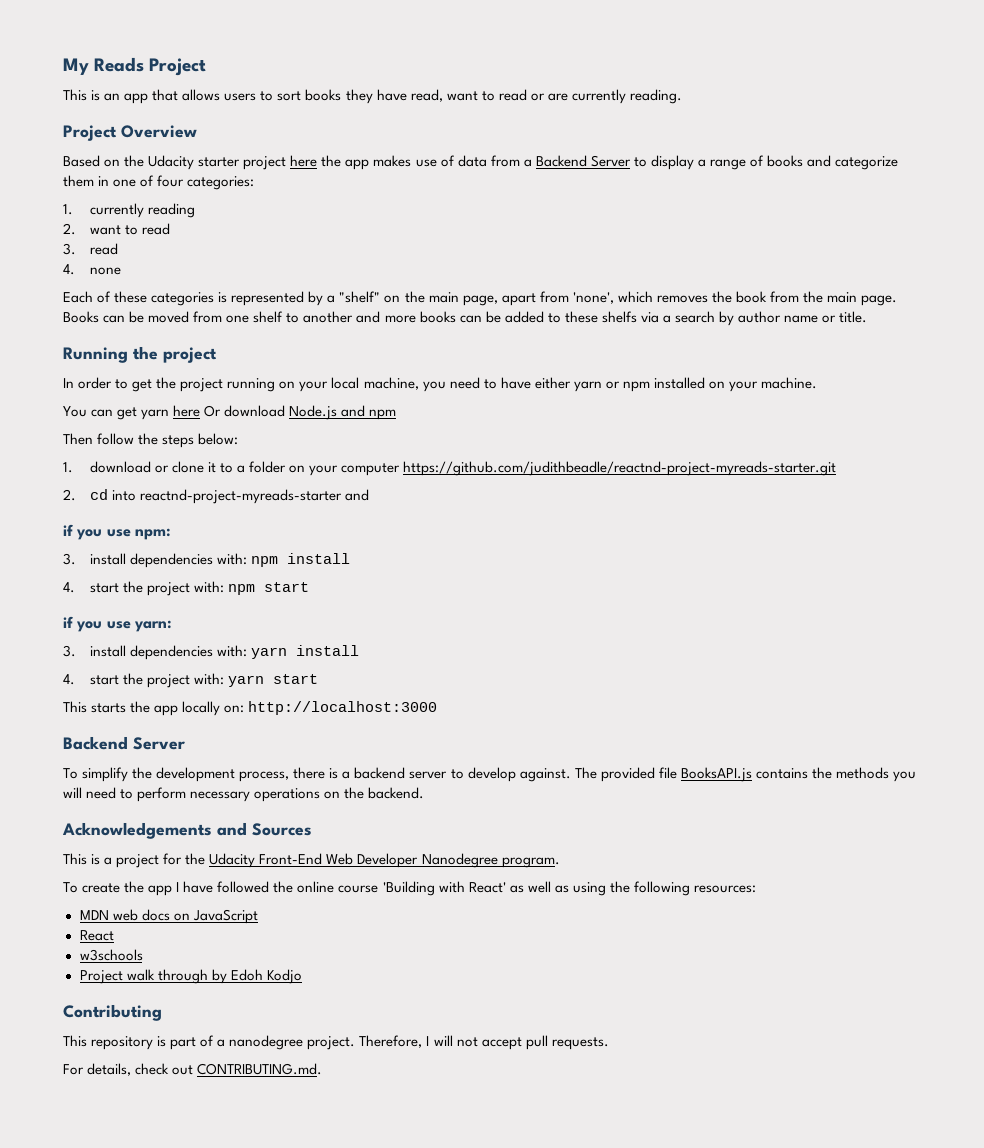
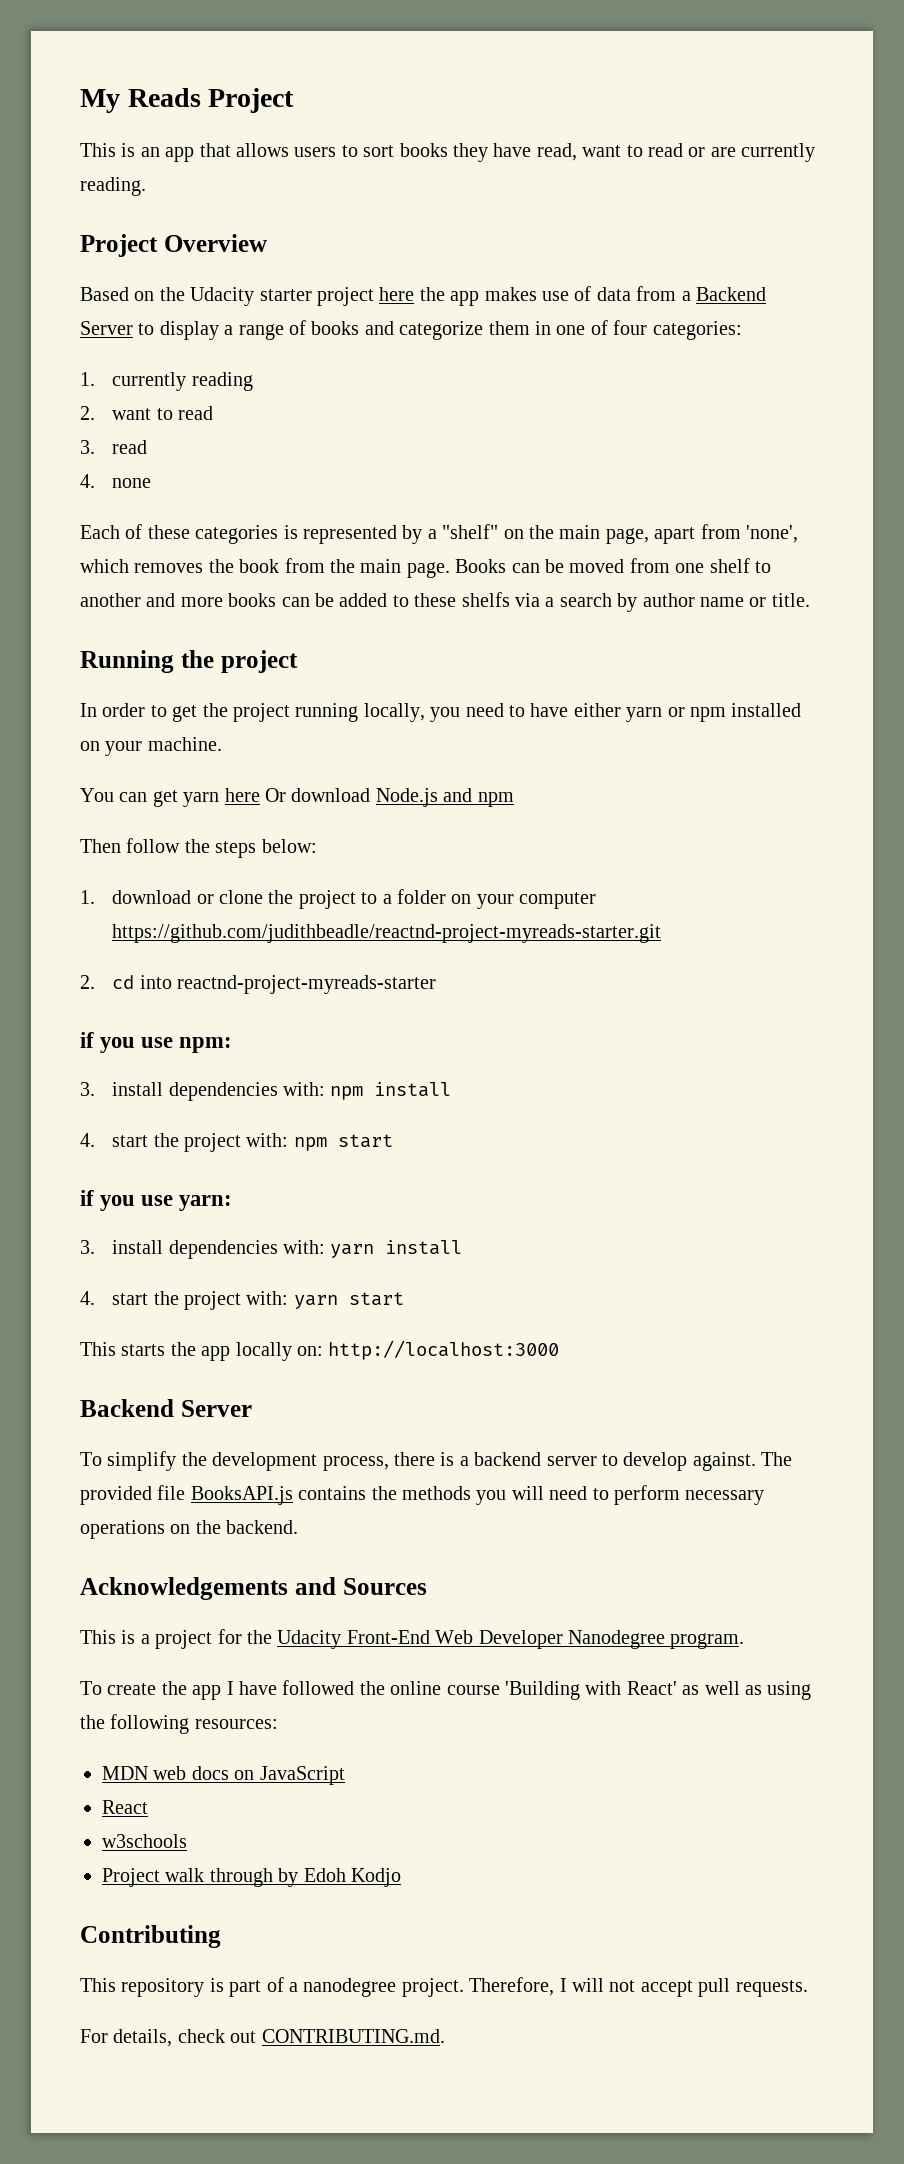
- In order to get the project running on your local machine, you need to have either yarn or npm installed on your machine.
+ In order to get the project running locally, you need to have either yarn or npm installed on your machine.
- 1. download or clone it to a folder on your computer https://github.com/judithbeadle/reactnd-project-myreads-starter.git
+ 1. download or clone the project to a folder on your computer https://github.com/judithbeadle/reactnd-project-myreads-starter.git
- 2. cd into reactnd-project-myreads-starter and
+ 2. cd into reactnd-project-myreads-starter

